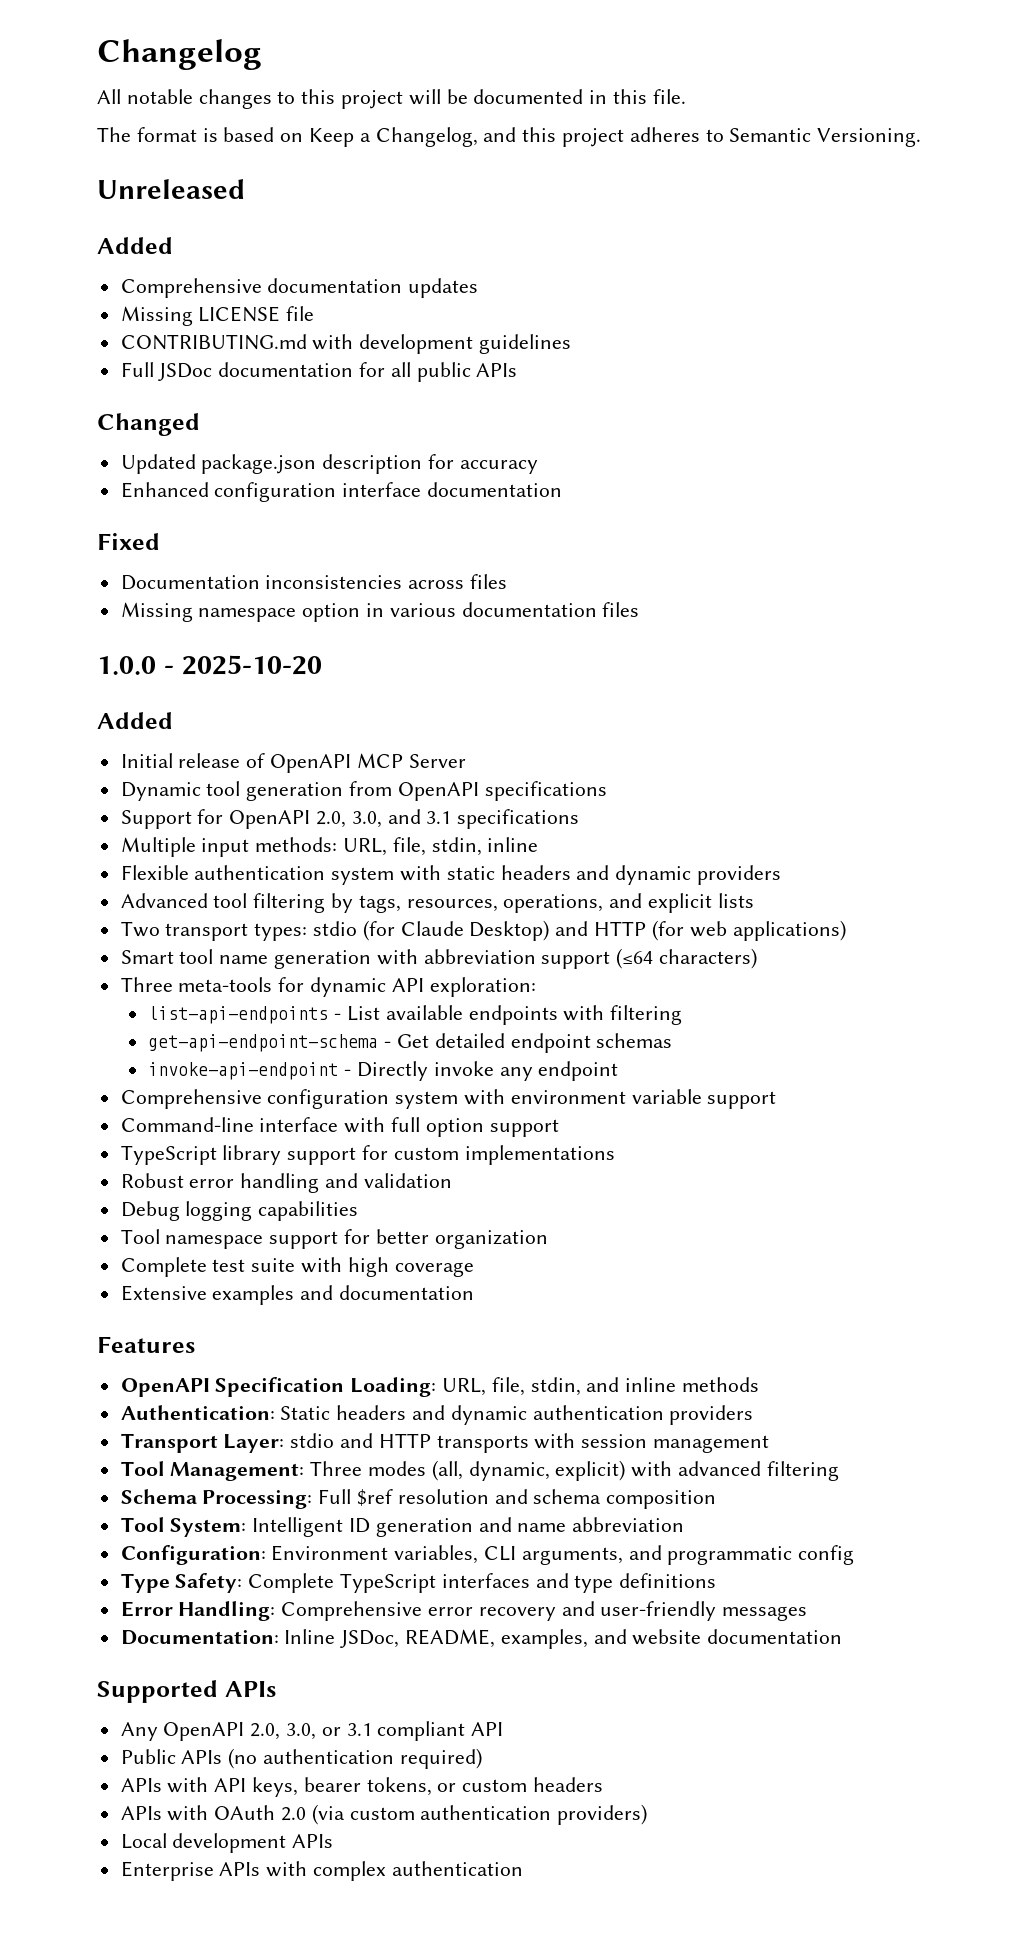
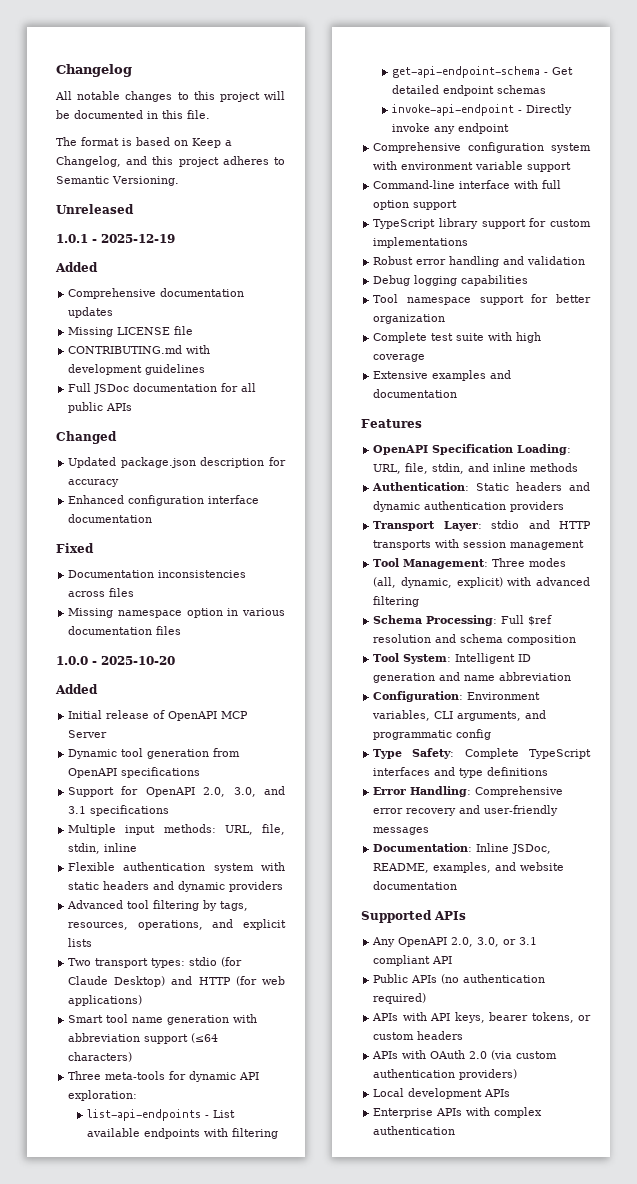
+ 1.0.1 - 2025-12-19

